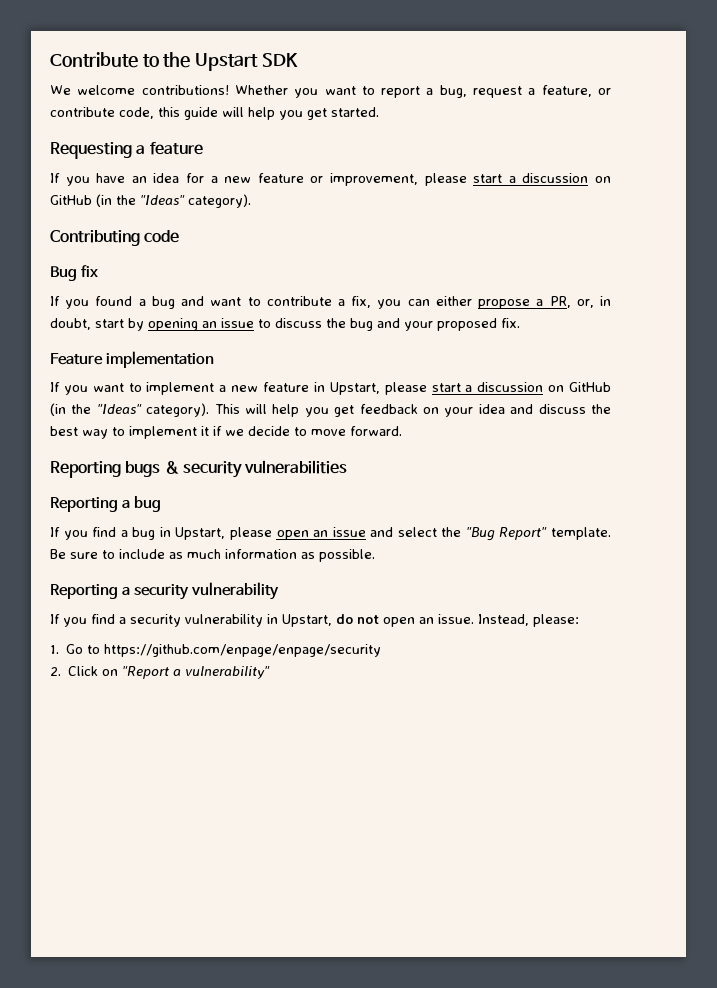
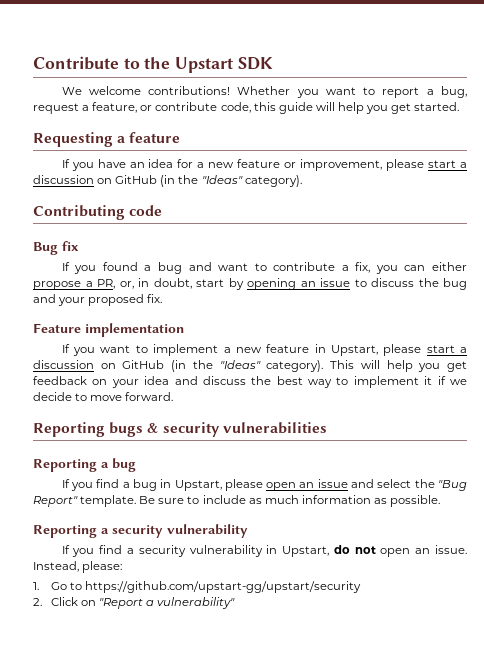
- 1. Go to https://github.com/enpage/enpage/security
+ 1. Go to https://github.com/upstart-gg/upstart/security

